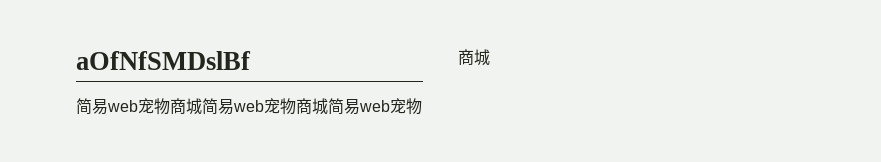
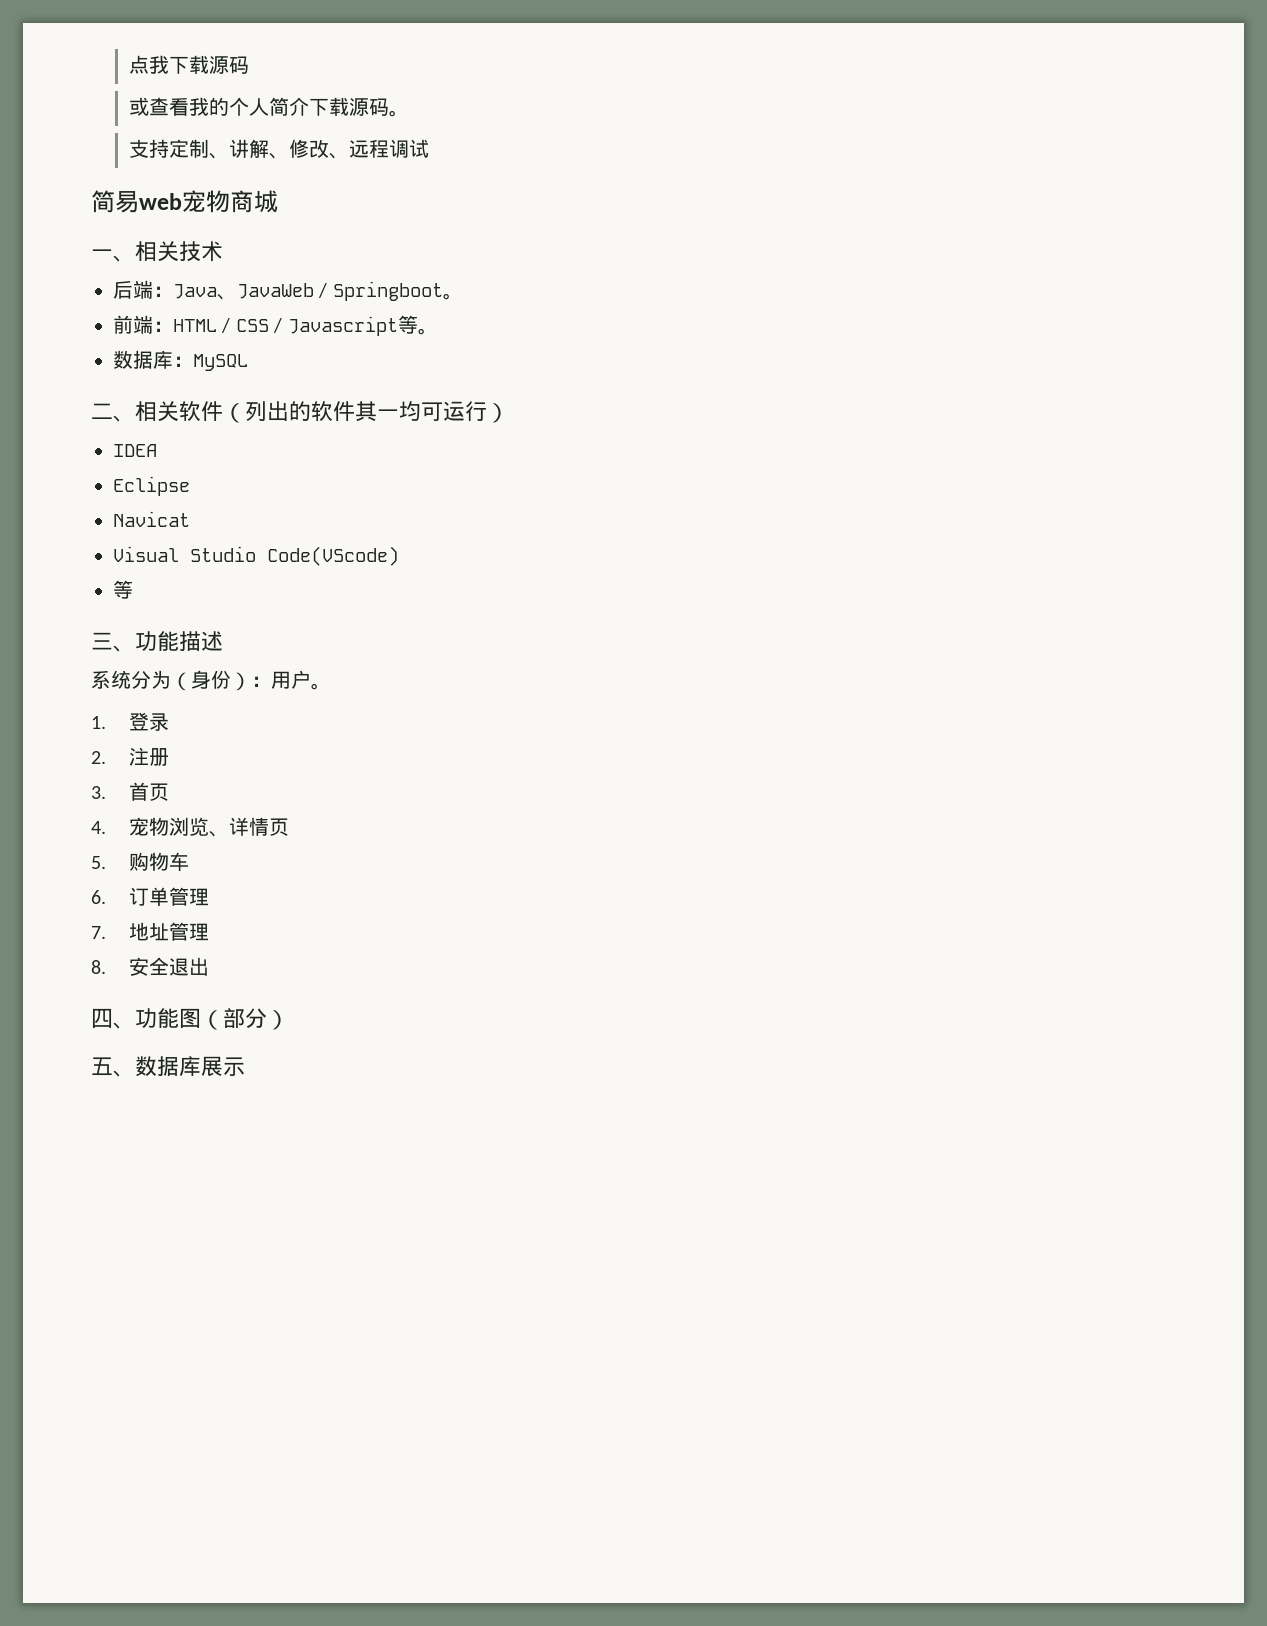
- aOfNfSMDslBf
- 简易web宠物商城简易web宠物商城简易web宠物商城
+ 点我下载源码
+ 或查看我的个人简介下载源码。
+ 支持定制、讲解、修改、远程调试
+ 简易web宠物商城
+ 一、相关技术
+ 后端：Java、JavaWeb / Springboot。
+ 前端：HTML / CSS / Javascript等。
+ 数据库：MySQL
+ 二、相关软件（列出的软件其一均可运行）
+ IDEA
+ Eclipse
+ Navicat
+ Visual Studio Code(VScode)
+ 等
+ 三、功能描述
+ 系统分为（身份）：用户。
+ 1.登录
+ 2.注册
+ 3.首页
+ 4.宠物浏览、详情页
+ 5.购物车
+ 6.订单管理
+ 7.地址管理
+ 8.安全退出
+ 四、功能图（部分）
+ 五、数据库展示

